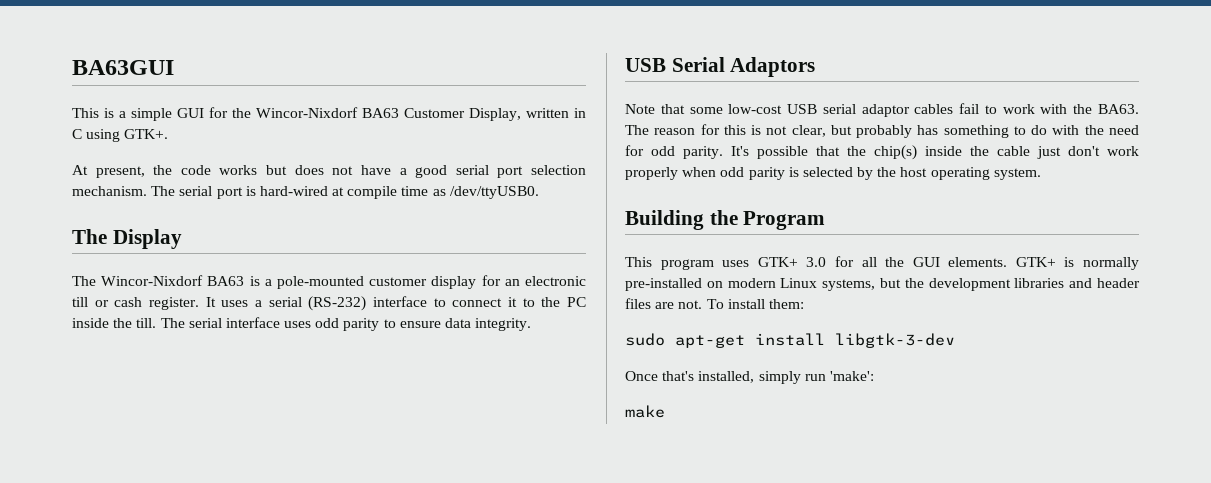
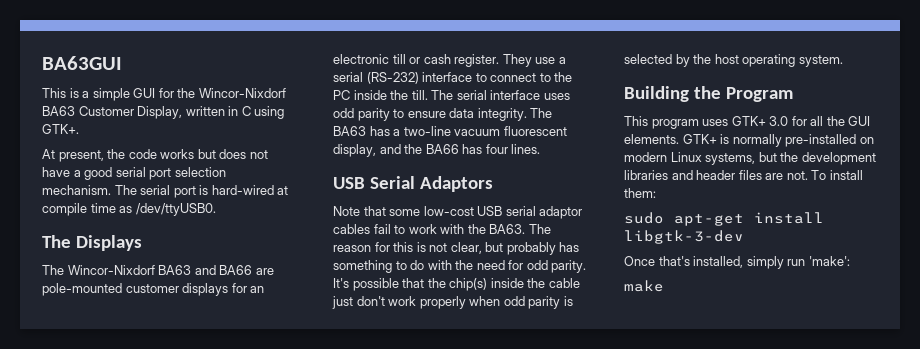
- The Display
+ The Displays
- The Wincor-Nixdorf BA63 is a pole-mounted customer display for an electronic till or cash register.
+ The Wincor-Nixdorf BA63 and BA66 are pole-mounted customer displays for an electronic till or cash register.
- It uses a serial (RS-232) interface to connect it to the PC inside the till.
+ They use a serial (RS-232) interface to connect to the PC inside the till.
+ The BA63 has a two-line vacuum fluorescent display, and the BA66 has four lines.

